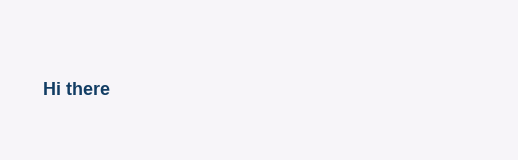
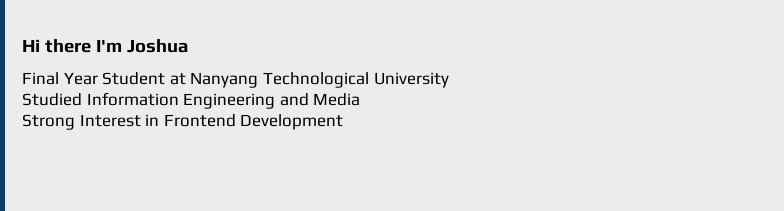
- Hi there
+ Hi there I'm Joshua
+ Final Year Student at Nanyang Technological University
+ Studied Information Engineering and Media
+ Strong Interest in Frontend Development

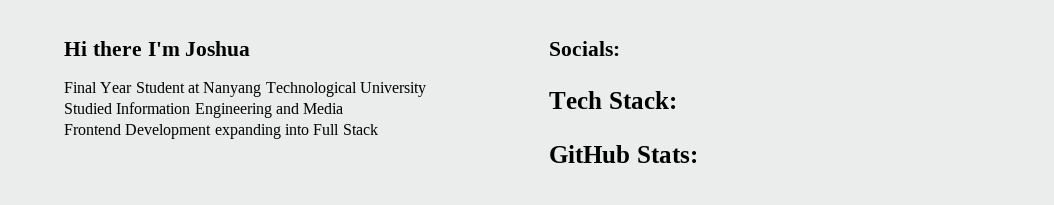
- Strong Interest in Frontend Development
+ Frontend Development expanding into Full Stack
+ Socials:
+ Tech Stack:
+ GitHub Stats:

